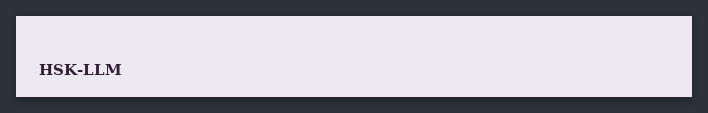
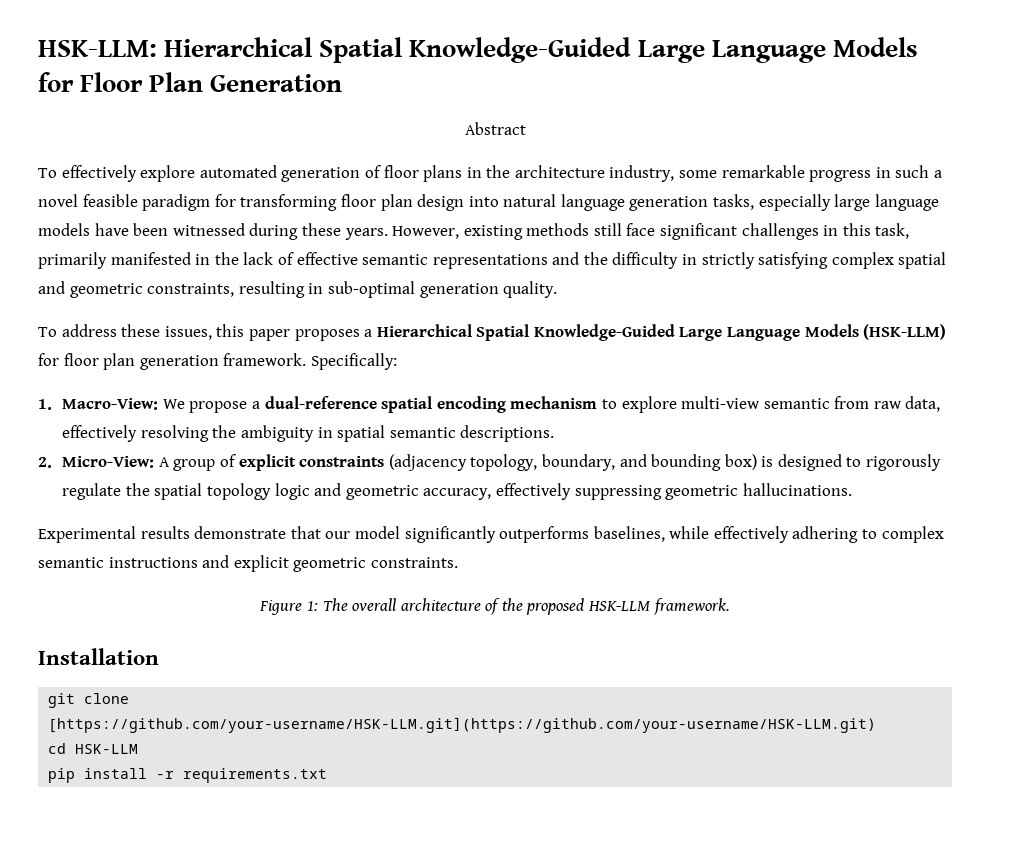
- HSK-LLM
+ HSK-LLM: Hierarchical Spatial Knowledge-Guided Large Language Models for Floor Plan Generation
+ Abstract
+ To effectively explore automated generation of floor plans in the architecture industry, some remarkable progress in such a novel feasible paradigm for transforming floor plan design into natural language generation tasks, especially large language models have been witnessed during these years. However, existing methods still face significant challenges in this task, primarily manifested in the lack of effective semantic representations and the difficulty in strictly satisfying complex spatial and geometric constraints, resulting in sub-optimal generation quality.
+ To address these issues, this paper proposes a Hierarchical Spatial Knowledge-Guided Large Language Models (HSK-LLM) for floor plan generation framework. Specifically:
+ 1. Macro-View: We propose a dual-reference spatial encoding mechanism to explore multi-view semantic from raw data, effectively resolving the ambiguity in spatial semantic descriptions.
+ 2. Micro-View: A group of explicit constraints (adjacency topology, boundary, and bounding box) is designed to rigorously regulate the spatial topology logic and geometric accuracy, effectively suppressing geometric hallucinations.
+ Experimental results demonstrate that our model significantly outperforms baselines, while effectively adhering to complex semantic instructions and explicit geometric constraints.
+ Figure 1: The overall architecture of the proposed HSK-LLM framework.
+ Installation
+ git clone [https://github.com/your-username/HSK-LLM.git](https://github.com/your-username/HSK-LLM.git)
+ cd HSK-LLM
+ pip install -r requirements.txt

